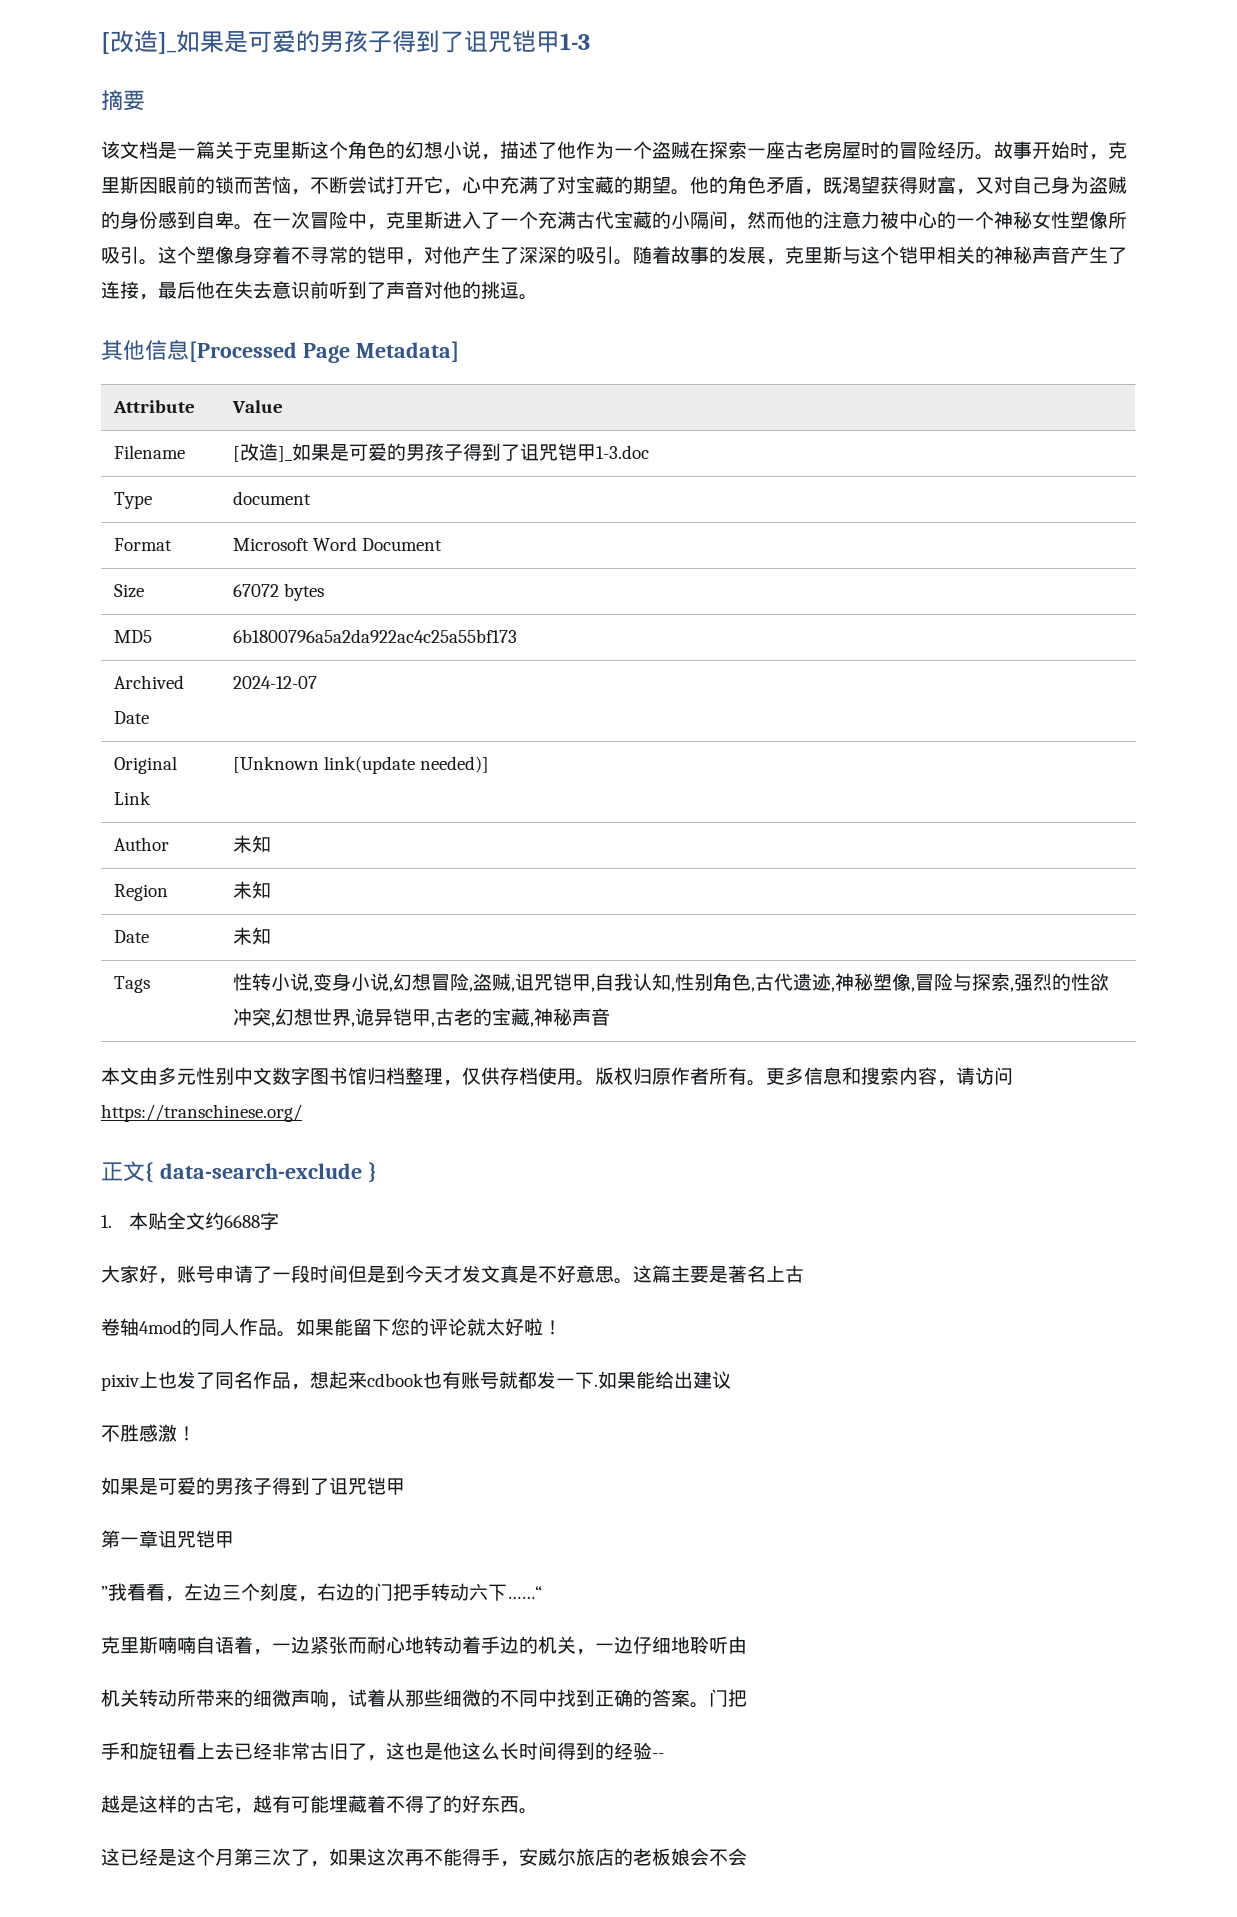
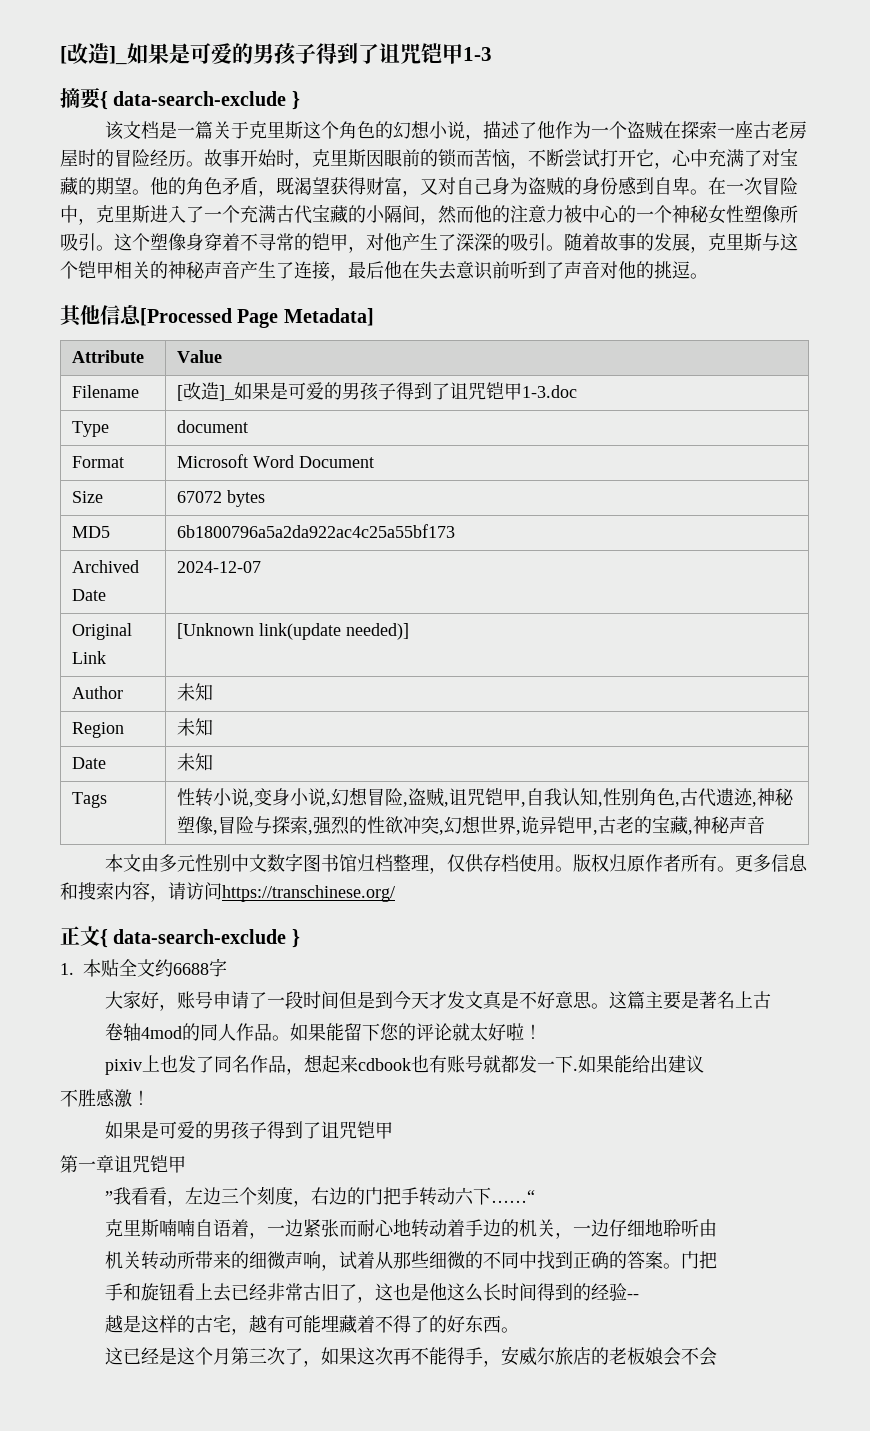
- 摘要
+ 摘要{ data-search-exclude }

